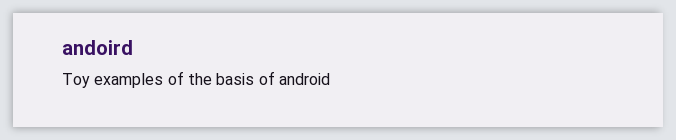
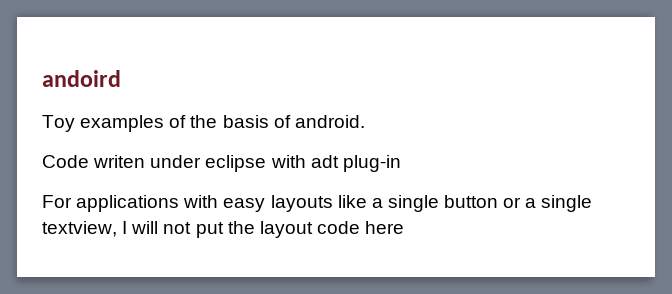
- Toy examples of the basis of android
+ Toy examples of the basis of android.
+ Code writen under eclipse with adt plug-in
+ For applications with easy layouts like a single button or a single textview, I will not put the layout code here

